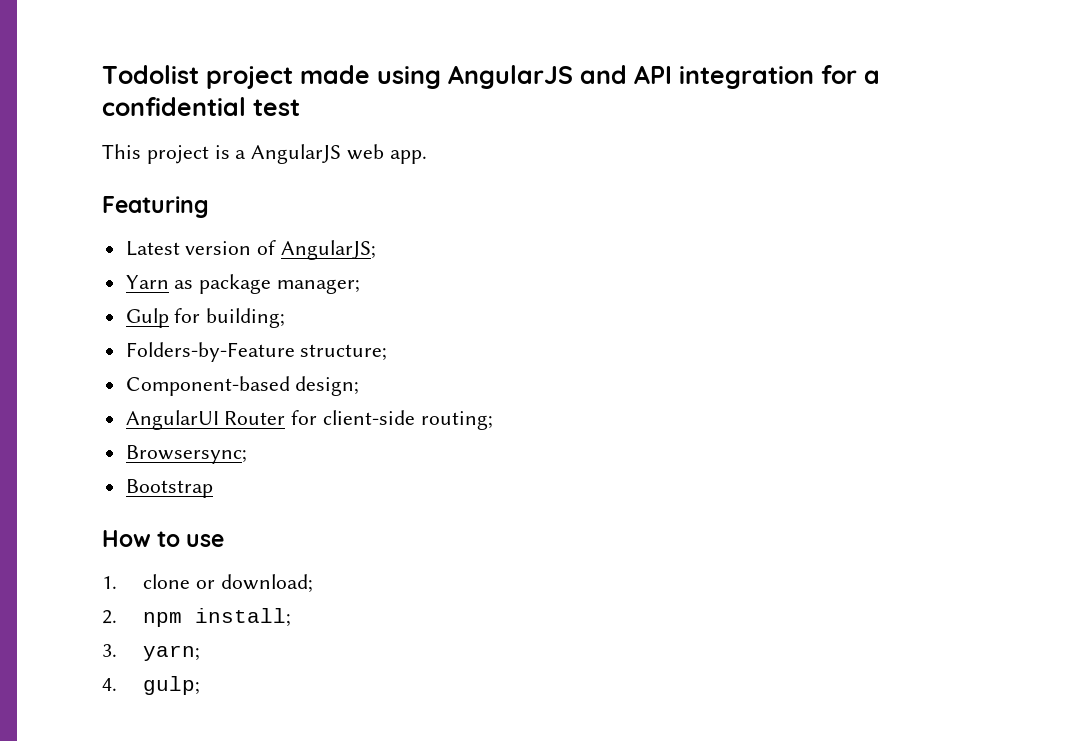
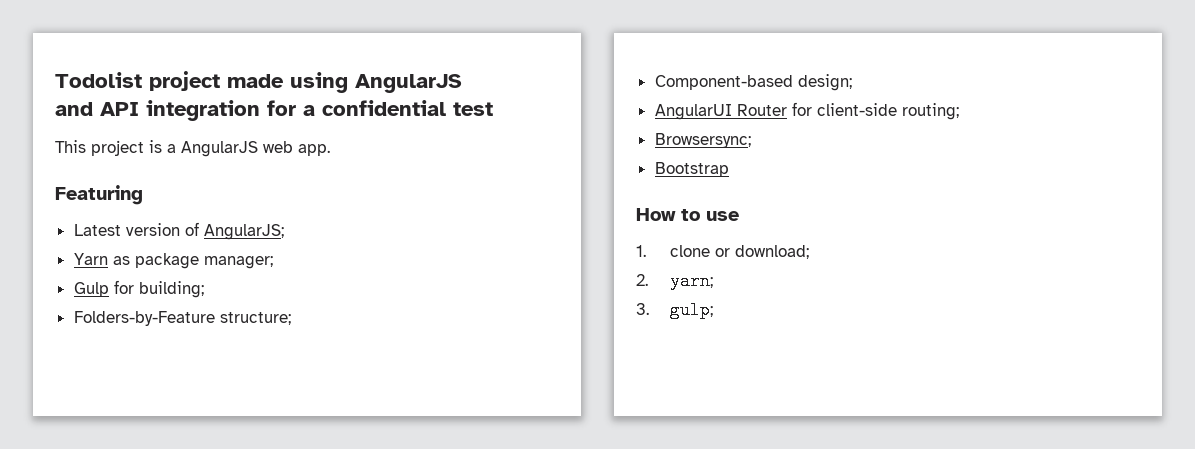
- 2. npm install;
- 3. yarn;
+ 2. yarn;
- 4. gulp;
+ 3. gulp;

